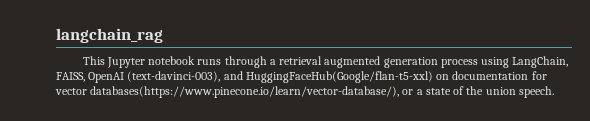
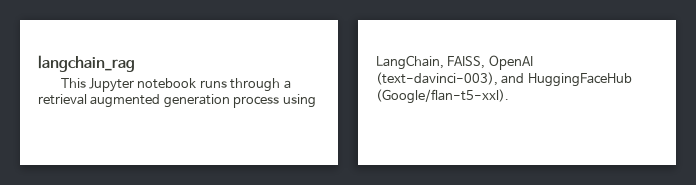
- This Jupyter notebook runs through a retrieval augmented generation process using LangChain, FAISS, OpenAI (text-davinci-003), and HuggingFaceHub(Google/flan-t5-xxl) on documentation for vector databases(https://www.pinecone.io/learn/vector-database/), or a state of the union speech.
+ This Jupyter notebook runs through a retrieval augmented generation process using LangChain, FAISS, OpenAI (text-davinci-003), and HuggingFaceHub (Google/flan-t5-xxl).

